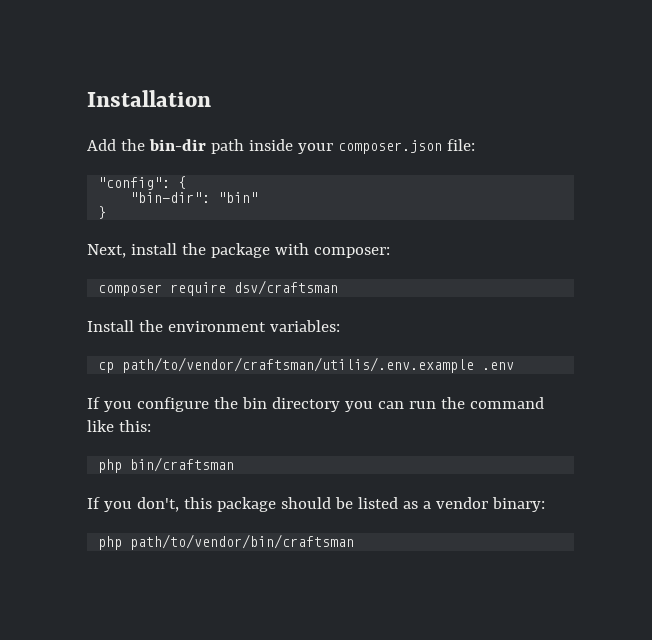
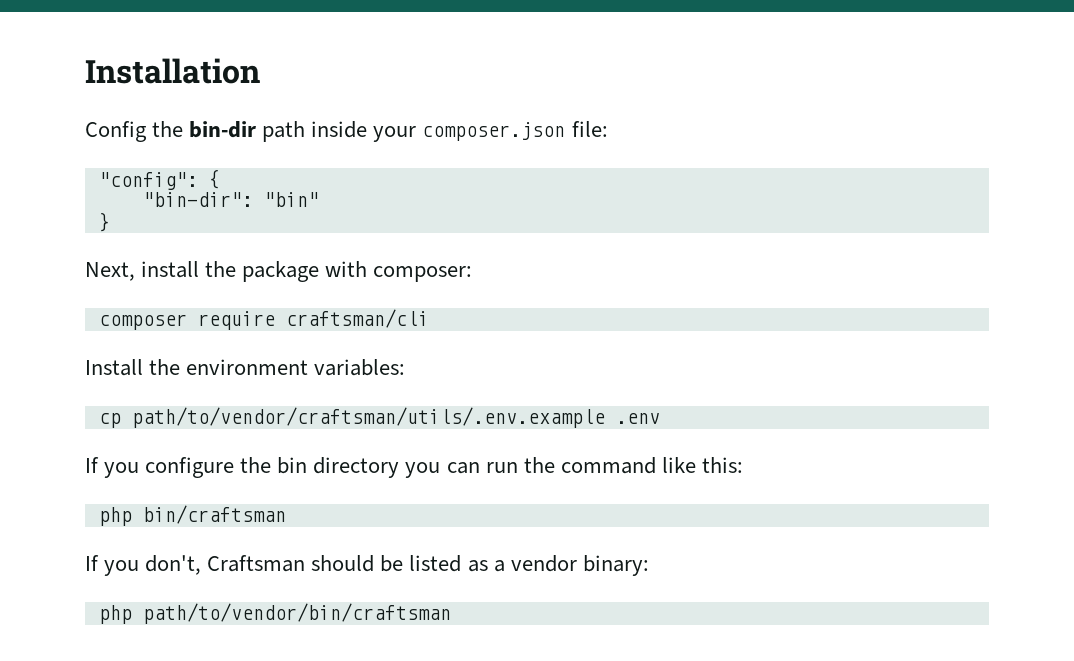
- Add the bin-dir path inside your composer.json file:
+ Config the bin-dir path inside your composer.json file:
- composer require dsv/craftsman
+ composer require craftsman/cli
- cp path/to/vendor/craftsman/utilis/.env.example .env
+ cp path/to/vendor/craftsman/utils/.env.example .env
- If you don't, this package should be listed as a vendor binary:
+ If you don't, Craftsman should be listed as a vendor binary:

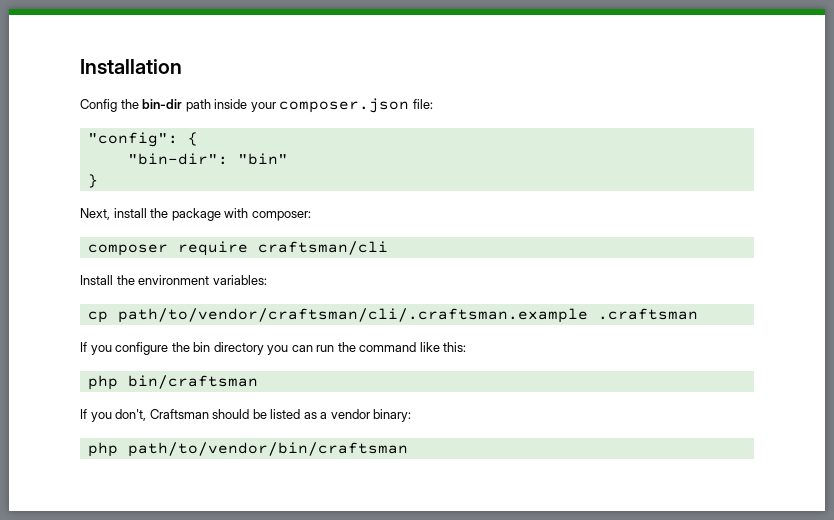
- cp path/to/vendor/craftsman/utils/.env.example .env
+ cp path/to/vendor/craftsman/cli/.craftsman.example .craftsman

